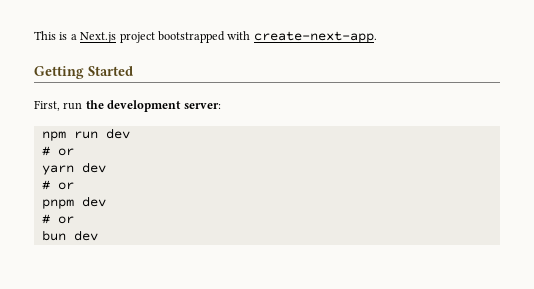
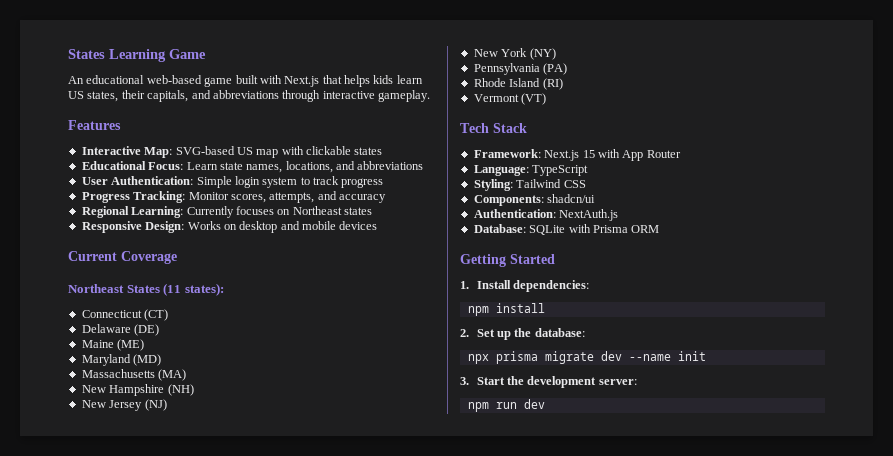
- This is a Next.js project bootstrapped with create-next-app.
+ States Learning Game
+ An educational web-based game built with Next.js that helps kids learn US states, their capitals, and abbreviations through interactive gameplay.
+ Features
+ Interactive Map: SVG-based US map with clickable states
+ Educational Focus: Learn state names, locations, and abbreviations
+ User Authentication: Simple login system to track progress
+ Progress Tracking: Monitor scores, attempts, and accuracy
+ Regional Learning: Currently focuses on Northeast states
+ Responsive Design: Works on desktop and mobile devices
+ Current Coverage
+ Northeast States (11 states):
+ Connecticut (CT)
+ Delaware (DE)
+ Maine (ME)
+ Maryland (MD)
+ Massachusetts (MA)
+ New Hampshire (NH)
+ New Jersey (NJ)
+ New York (NY)
+ Pennsylvania (PA)
+ Rhode Island (RI)
+ Vermont (VT)
+ Tech Stack
+ Framework: Next.js 15 with App Router
+ Language: TypeScript
+ Styling: Tailwind CSS
+ Components: shadcn/ui
+ Authentication: NextAuth.js
+ Database: SQLite with Prisma ORM
  Getting Started
- First, run the development server:
+ 1. Install dependencies:
+ npm install
+ 2. Set up the database:
+ npx prisma migrate dev --name init
+ 3. Start the development server:
  npm run dev
- # or
- yarn dev
- # or
- pnpm dev
- # or
- bun dev

